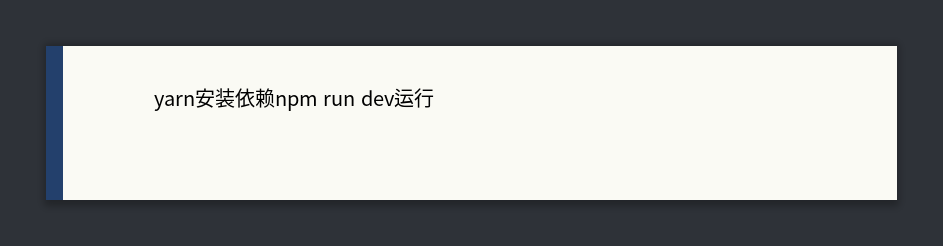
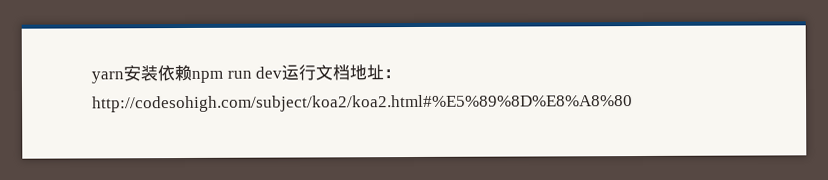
- yarn安装依赖npm run dev运行
+ yarn安装依赖npm run dev运行文档地址：http://codesohigh.com/subject/koa2/koa2.html#%E5%89%8D%E8%A8%80

